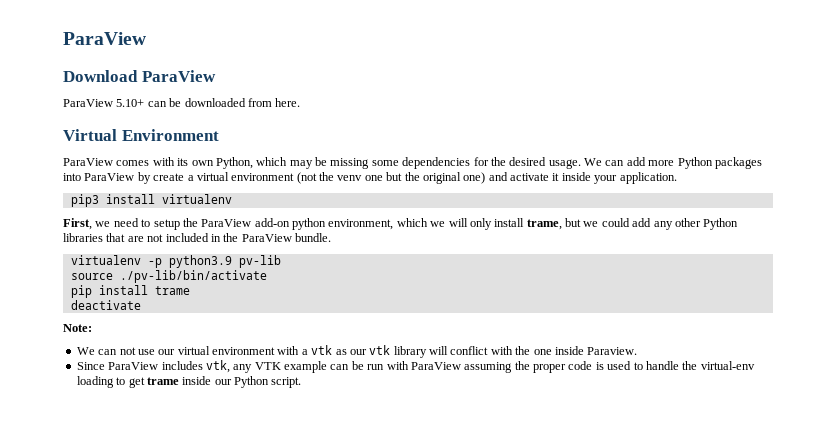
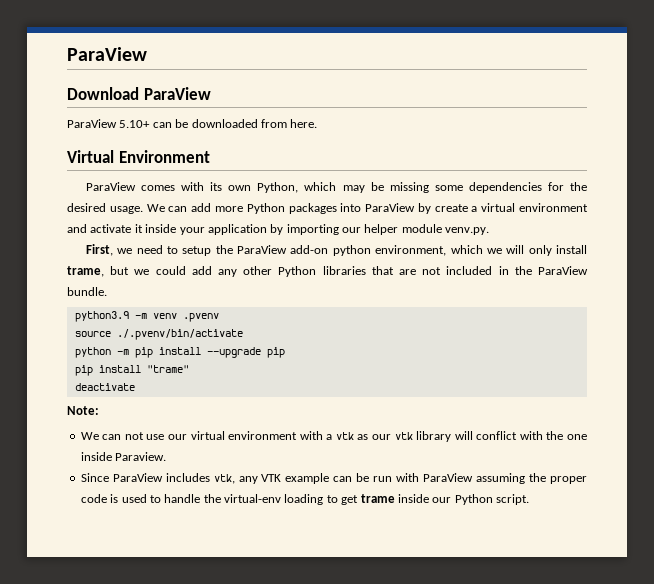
- We can add more Python packages into ParaView by create a virtual environment (not the venv one but the original one) and activate it inside your application.
- pip3 install virtualenv
+ We can add more Python packages into ParaView by create a virtual environment and activate it inside your application by importing our helper module venv.py.
- virtualenv -p python3.9 pv-lib
- source ./pv-lib/bin/activate
- pip install trame
+ python3.9 -m venv .pvenv
+ source ./.pvenv/bin/activate
+ python -m pip install --upgrade pip
+ pip install "trame"

